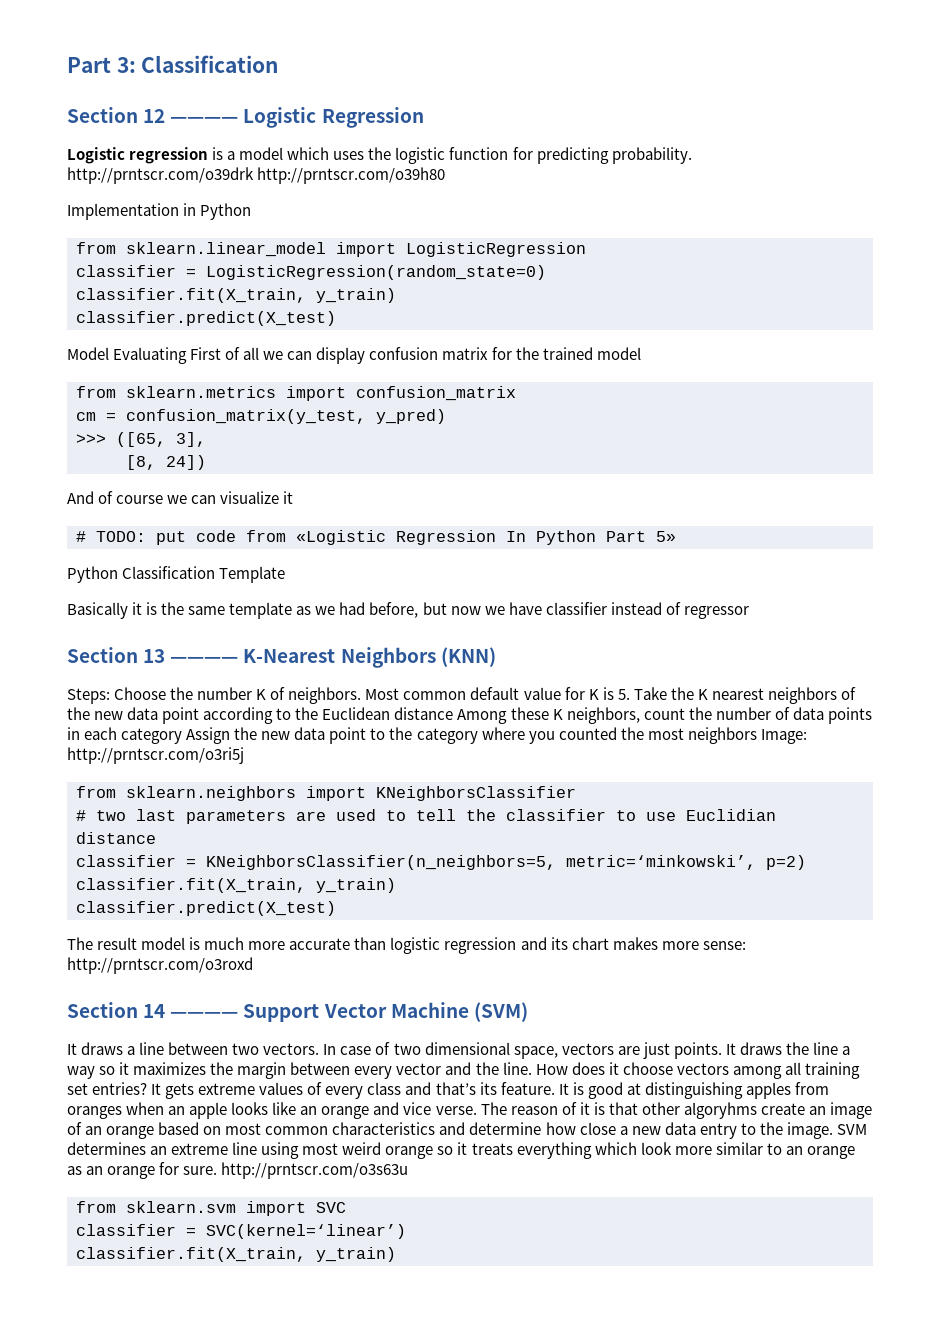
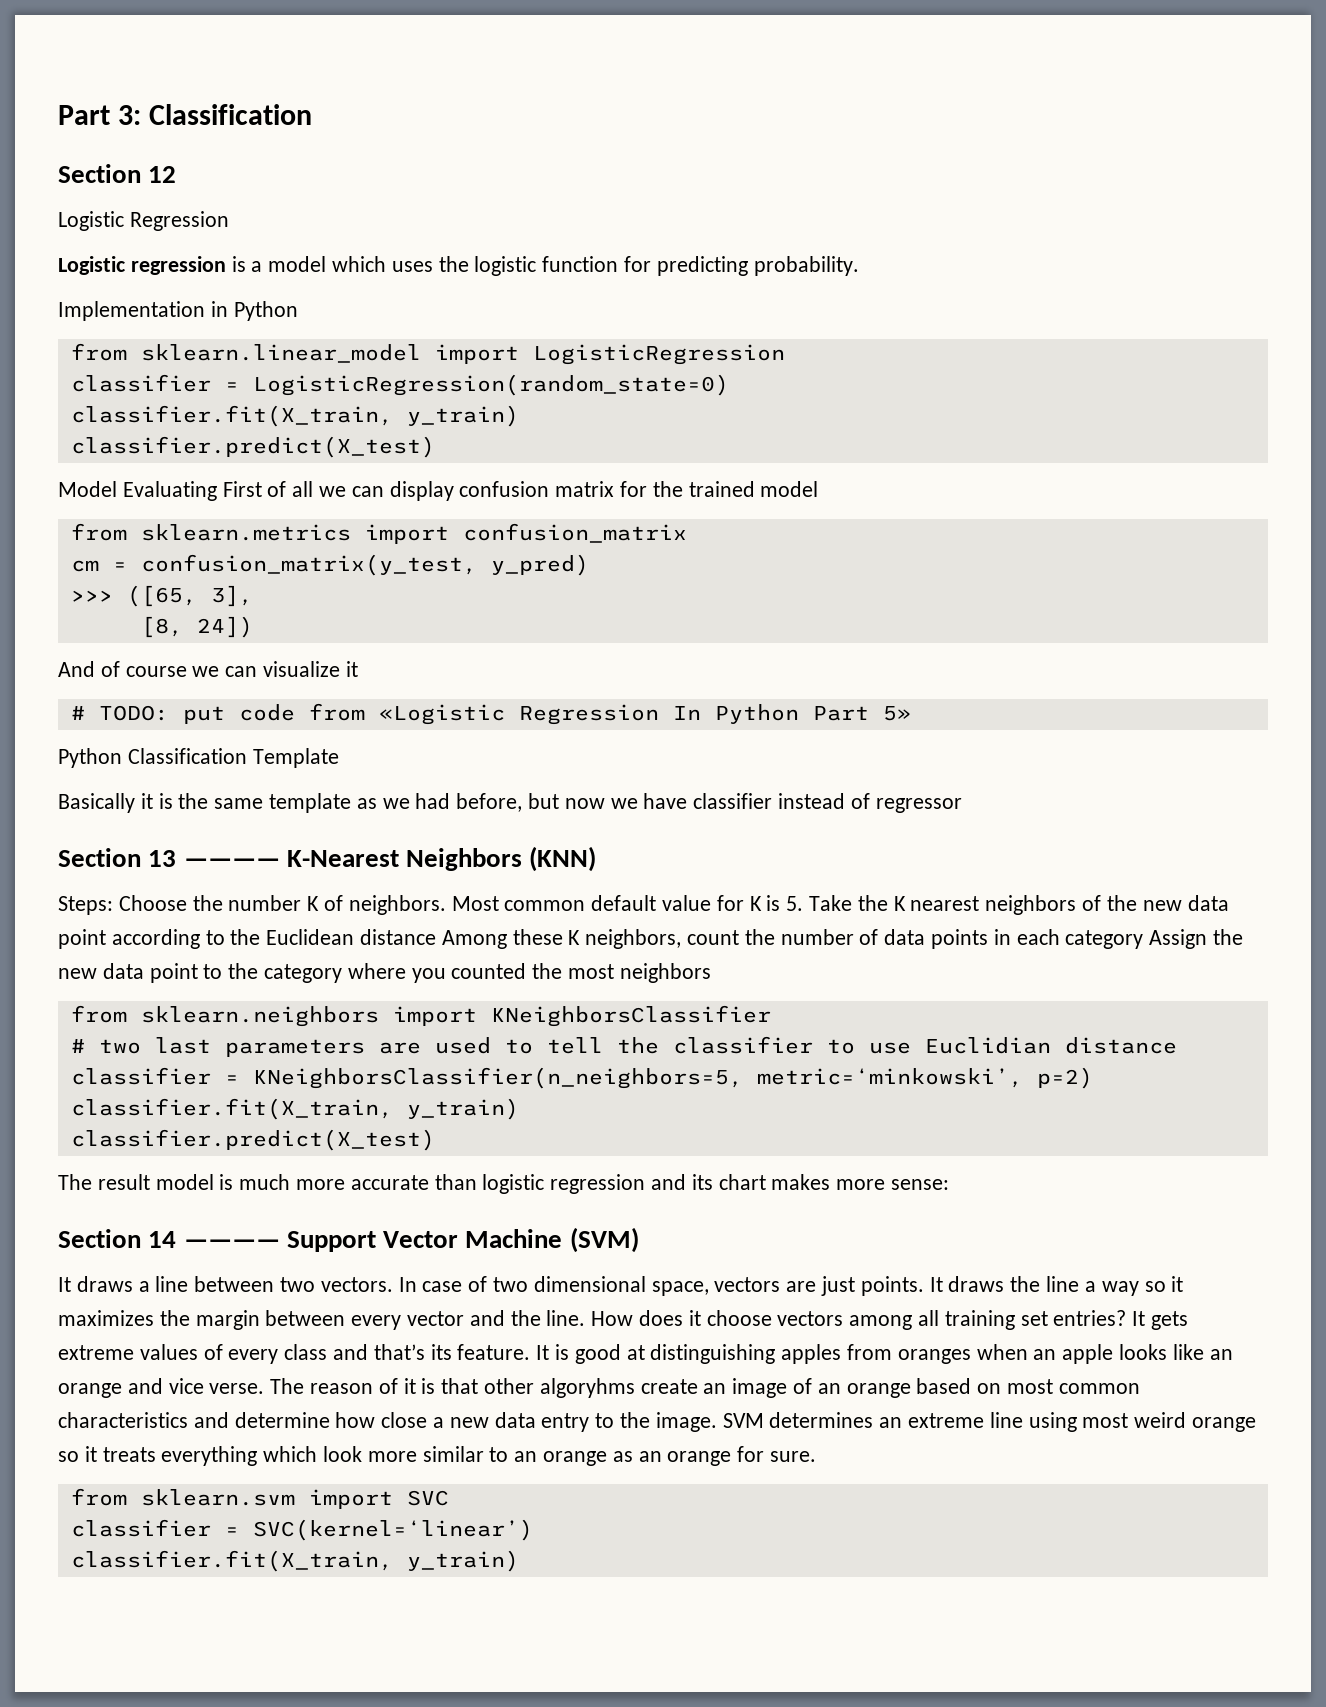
- Section 12 ———— Logistic Regression
+ Section 12
+ Logistic Regression
- Logistic regression is a model which uses the logistic function for predicting probability. http://prntscr.com/o39drk http://prntscr.com/o39h80
+ Logistic regression is a model which uses the logistic function for predicting probability.
- Most common default value for K is 5. Take the K nearest neighbors of the new data point according to the Euclidean distance Among these K neighbors, count the number of data points in each category Assign the new data point to the category where you counted the most neighbors Image: http://prntscr.com/o3ri5j
+ Most common default value for K is 5. Take the K nearest neighbors of the new data point according to the Euclidean distance Among these K neighbors, count the number of data points in each category Assign the new data point to the category where you counted the most neighbors
- The result model is much more accurate than logistic regression and its chart makes more sense: http://prntscr.com/o3roxd
+ The result model is much more accurate than logistic regression and its chart makes more sense:
- SVM determines an extreme line using most weird orange so it treats everything which look more similar to an orange as an orange for sure. http://prntscr.com/o3s63u
+ SVM determines an extreme line using most weird orange so it treats everything which look more similar to an orange as an orange for sure.

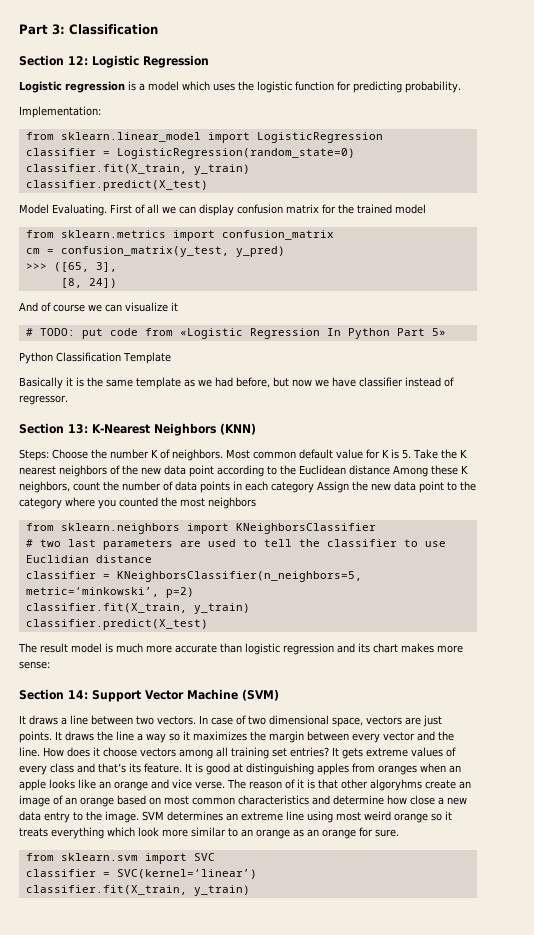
- Section 12
- Logistic Regression
+ Section 12: Logistic Regression
- Implementation in Python
+ Implementation:
- Model Evaluating First of all we can display confusion matrix for the trained model
+ Model Evaluating. First of all we can display confusion matrix for the trained model
- Basically it is the same template as we had before, but now we have classifier instead of regressor
- Section 13 ———— K-Nearest Neighbors (KNN)
+ Basically it is the same template as we had before, but now we have classifier instead of regressor.
+ Section 13: K-Nearest Neighbors (KNN)
- Section 14 ———— Support Vector Machine (SVM)
+ Section 14: Support Vector Machine (SVM)

